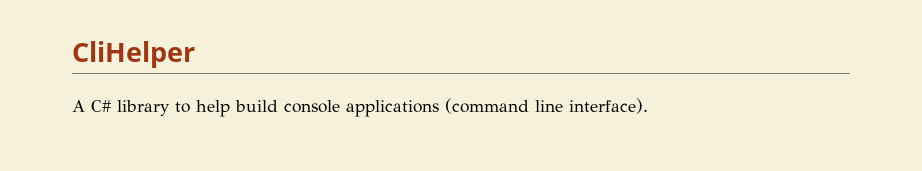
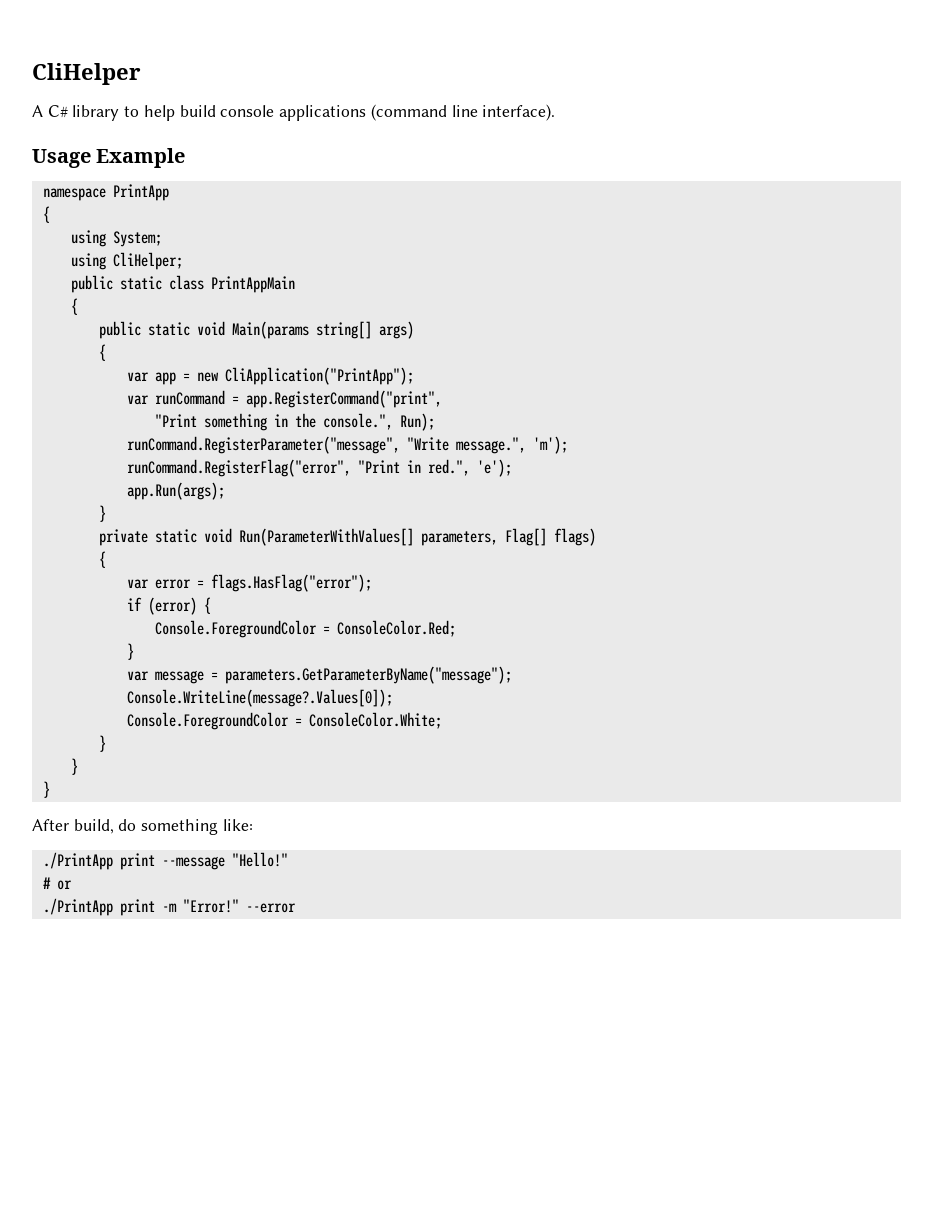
+ Usage Example
+ namespace PrintApp
+ {
+ using System;
+ using CliHelper;
+ public static class PrintAppMain
+ {
+ public static void Main(params string[] args)
+ {
+ var app = new CliApplication("PrintApp");
+ var runCommand = app.RegisterCommand("print",
+ "Print something in the console.", Run);
+ runCommand.RegisterParameter("message", "Write message.", 'm');
+ runCommand.RegisterFlag("error", "Print in red.", 'e');
+ app.Run(args);
+ }
+ private static void Run(ParameterWithValues[] parameters, Flag[] flags)
+ {
+ var error = flags.HasFlag("error");
+ if (error) {
+ Console.ForegroundColor = ConsoleColor.Red;
+ }
+ var message = parameters.GetParameterByName("message");
+ Console.WriteLine(message?.Values[0]);
+ Console.ForegroundColor = ConsoleColor.White;
+ }
+ }
+ }
+ After build, do something like:
+ ./PrintApp print --message "Hello!"
+ # or
+ ./PrintApp print -m "Error!" --error

